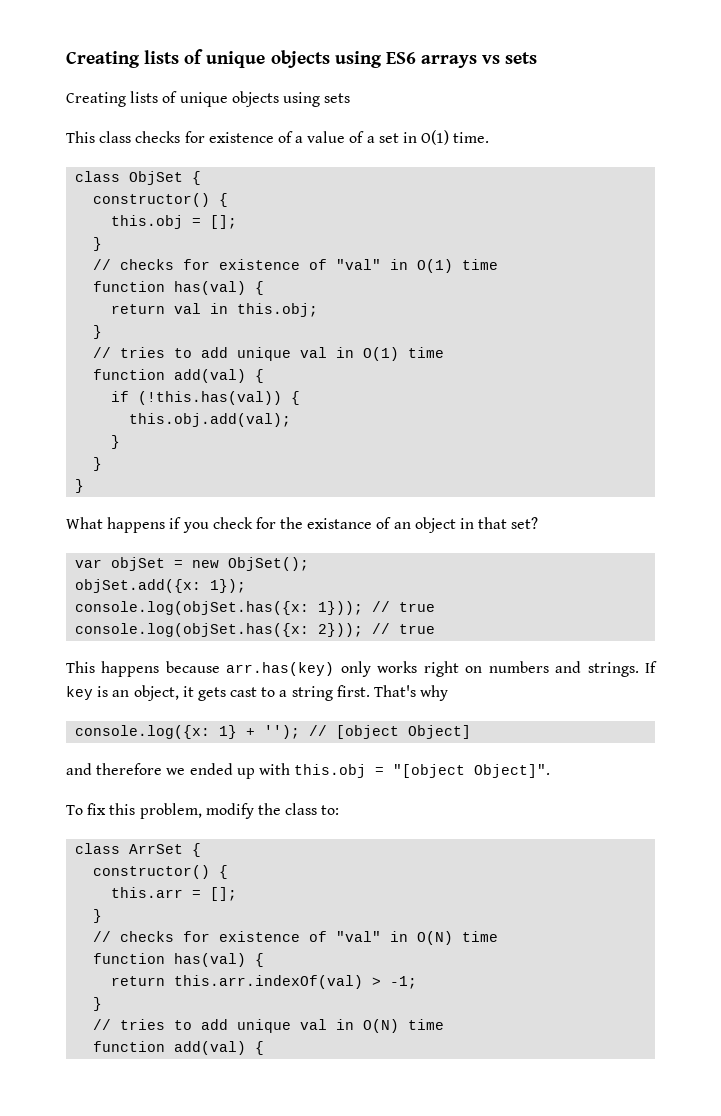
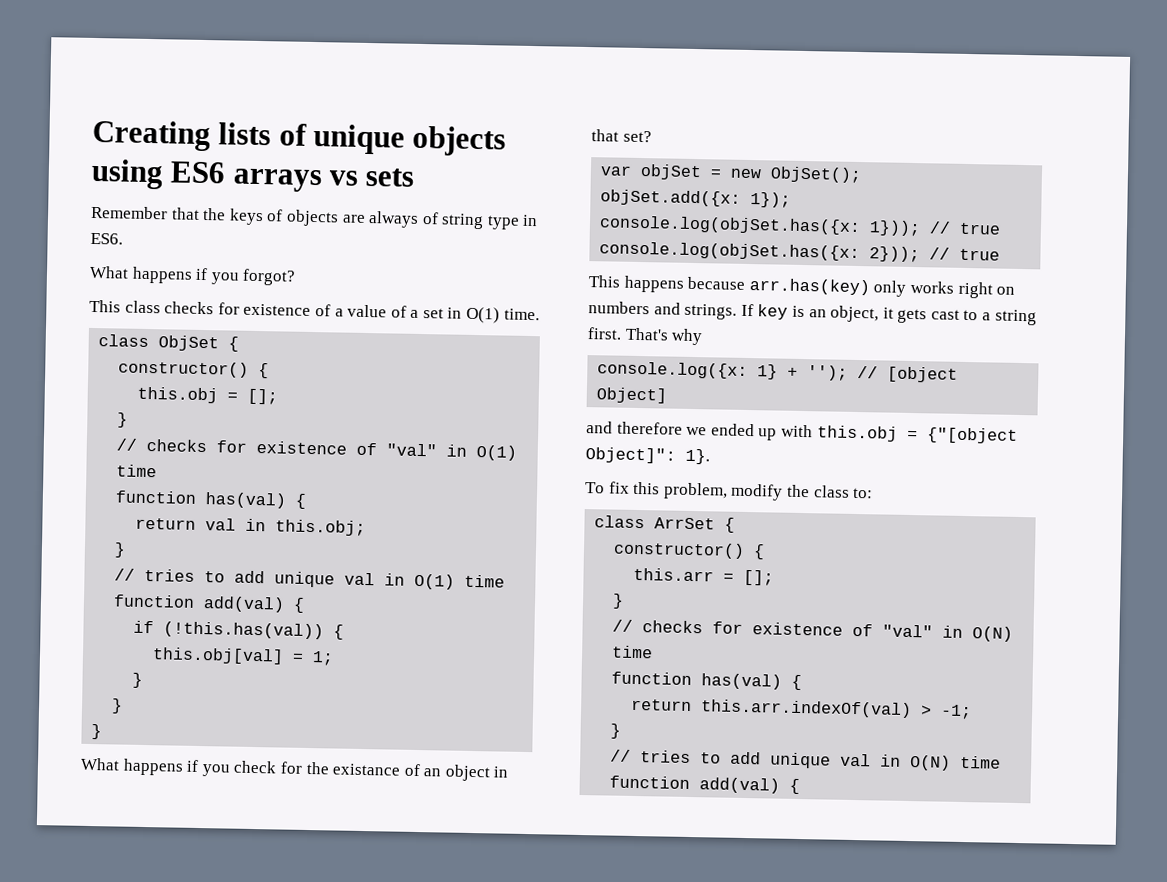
- Creating lists of unique objects using sets
+ Remember that the keys of objects are always of string type in ES6.
+ What happens if you forgot?
- this.obj.add(val);
+ this.obj[val] = 1;
- and therefore we ended up with this.obj = "[object Object]".
+ and therefore we ended up with this.obj = {"[object Object]": 1}.

